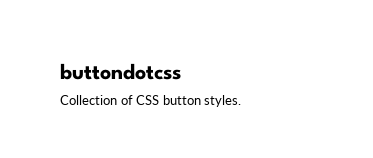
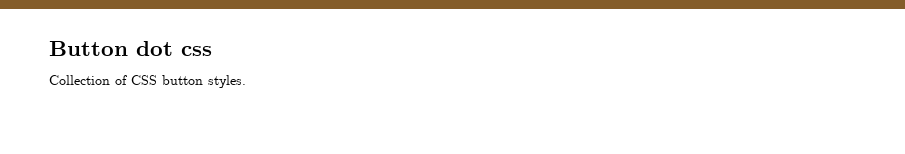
- buttondotcss
+ Button dot css

